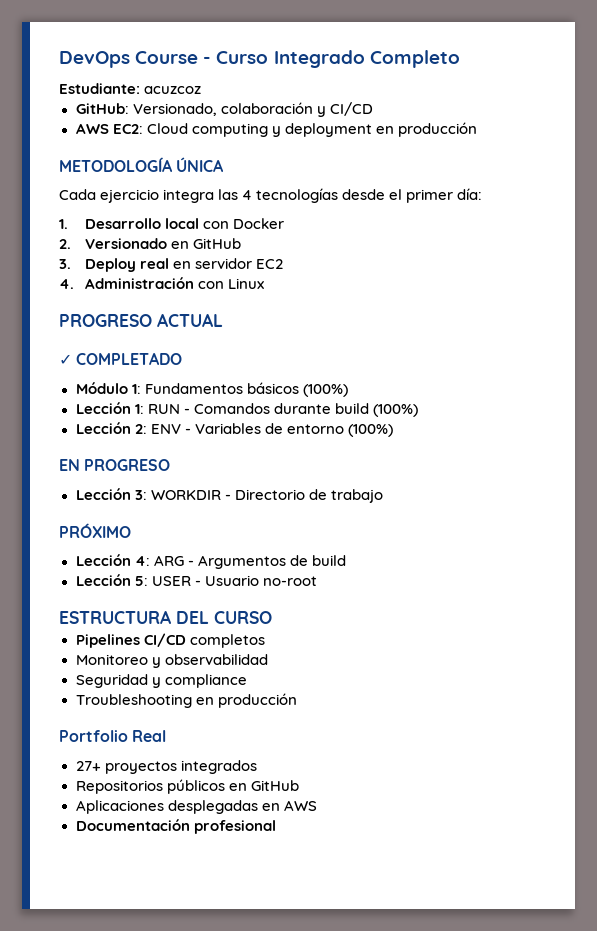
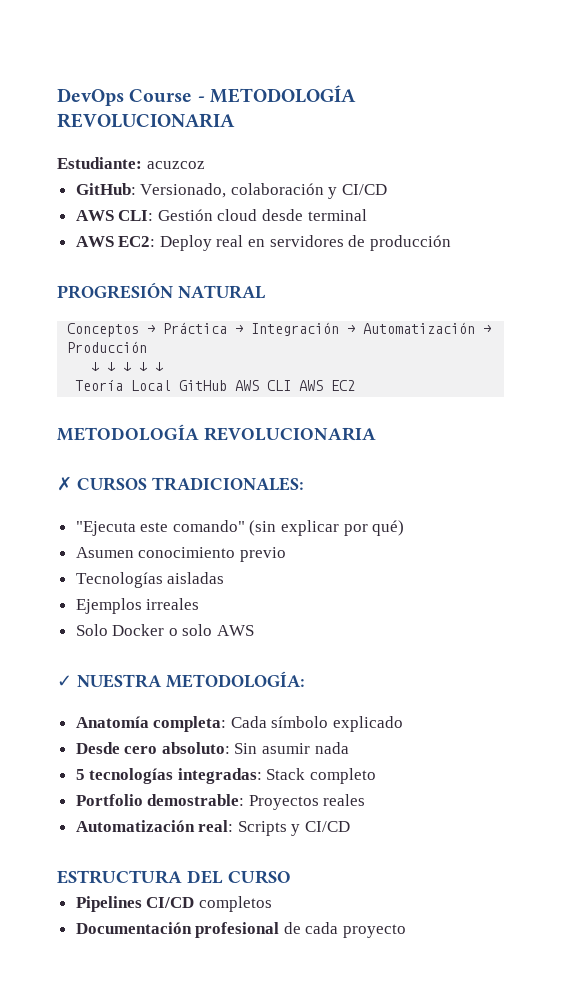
- DevOps Course - Curso Integrado Completo
+ DevOps Course - METODOLOGÍA REVOLUCIONARIA
- AWS EC2: Cloud computing y deployment en producción
- METODOLOGÍA ÚNICA
- Cada ejercicio integra las 4 tecnologías desde el primer día:
- 1. Desarrollo local con Docker
- 2. Versionado en GitHub
- 3. Deploy real en servidor EC2
- 4. Administración con Linux
- PROGRESO ACTUAL
- ✓ COMPLETADO
- Módulo 1: Fundamentos básicos (100%)
- Lección 1: RUN - Comandos durante build (100%)
- Lección 2: ENV - Variables de entorno (100%)
- EN PROGRESO
- Lección 3: WORKDIR - Directorio de trabajo
- PRÓXIMO
- Lección 4: ARG - Argumentos de build
- Lección 5: USER - Usuario no-root
+ AWS CLI: Gestión cloud desde terminal
+ AWS EC2: Deploy real en servidores de producción
+ PROGRESIÓN NATURAL
+ Conceptos → Práctica → Integración → Automatización → Producción
+ ↓ ↓ ↓ ↓ ↓
+ Teoría Local GitHub AWS CLI AWS EC2
+ METODOLOGÍA REVOLUCIONARIA
+ ✗ CURSOS TRADICIONALES:
+ "Ejecuta este comando" (sin explicar por qué)
+ Asumen conocimiento previo
+ Tecnologías aisladas
+ Ejemplos irreales
+ Solo Docker o solo AWS
+ ✓ NUESTRA METODOLOGÍA:
+ Anatomía completa: Cada símbolo explicado
+ Desde cero absoluto: Sin asumir nada
+ 5 tecnologías integradas: Stack completo
+ Portfolio demostrable: Proyectos reales
+ Automatización real: Scripts y CI/CD
- Monitoreo y observabilidad
- Seguridad y compliance
- Troubleshooting en producción
- Portfolio Real
- 27+ proyectos integrados
- Repositorios públicos en GitHub
- Aplicaciones desplegadas en AWS
- Documentación profesional
+ Documentación profesional de cada proyecto

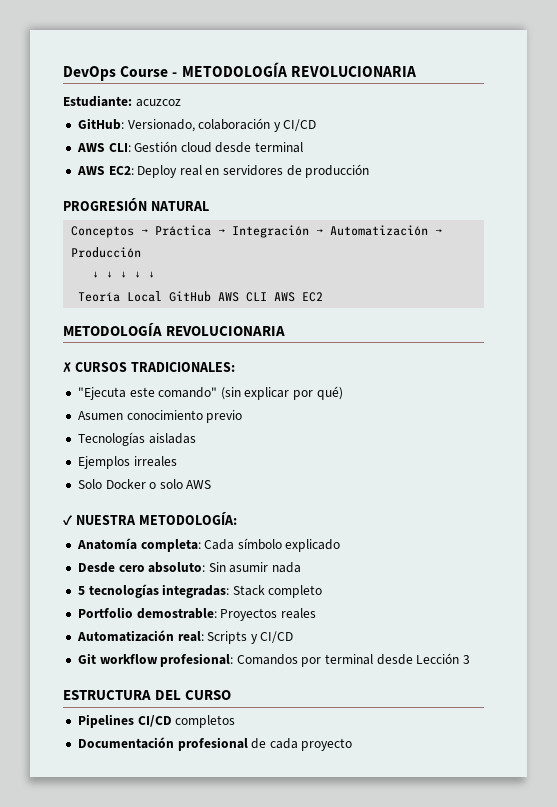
+ Git workflow profesional: Comandos por terminal desde Lección 3

